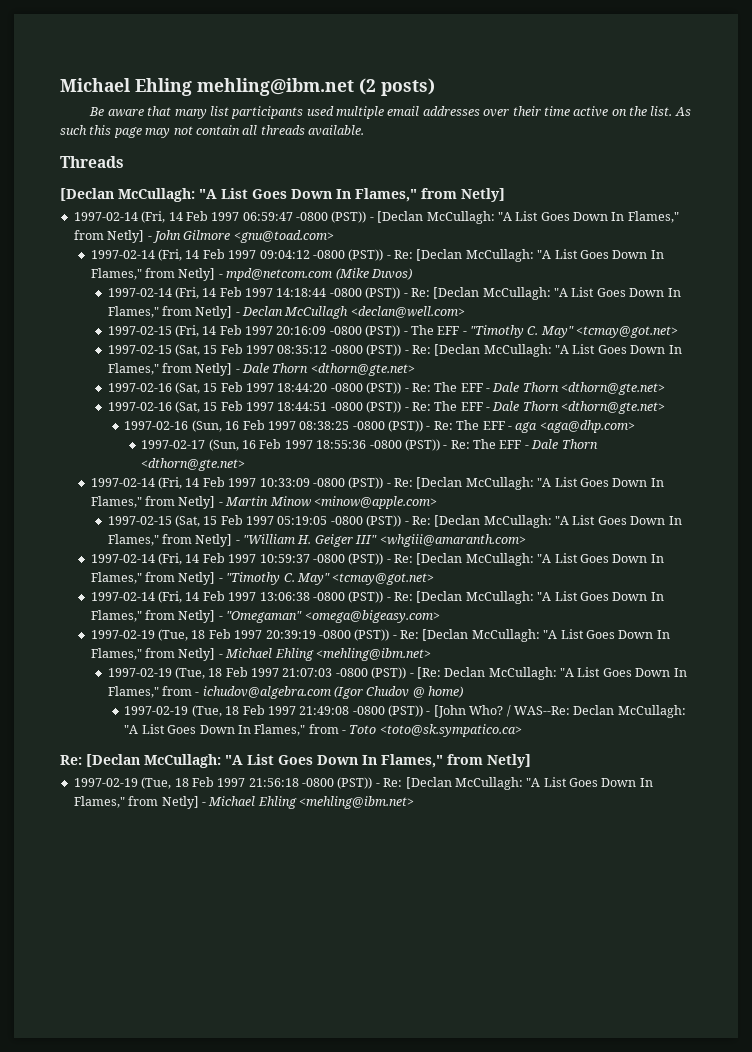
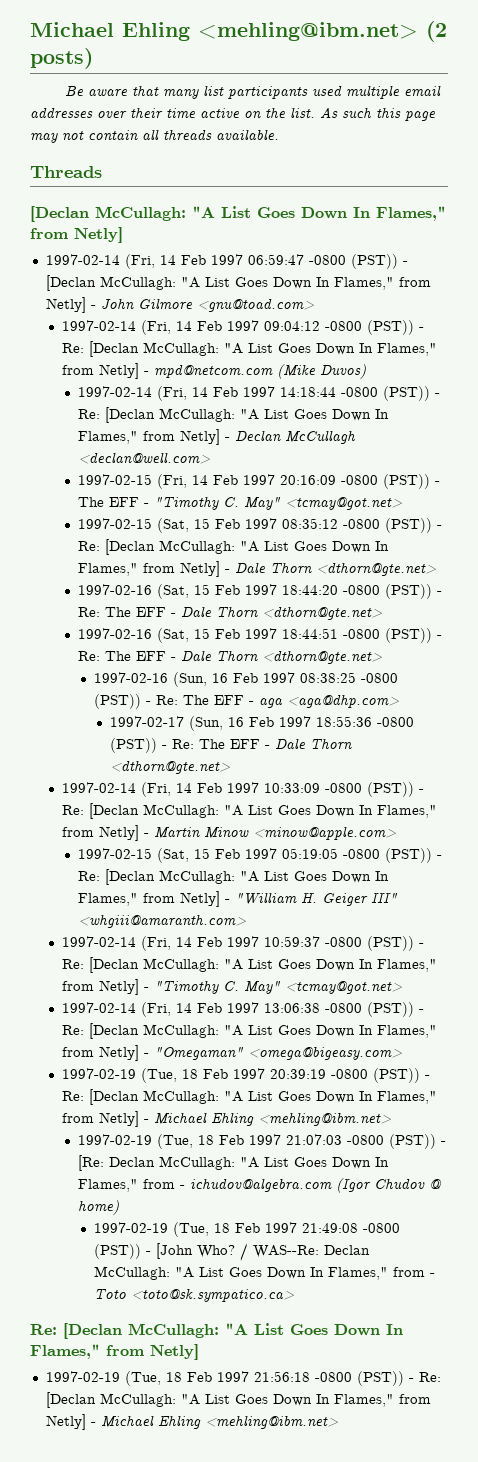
- Michael Ehling mehling@ibm.net (2 posts)
+ Michael Ehling <mehling@ibm.net> (2 posts)

